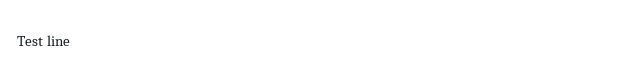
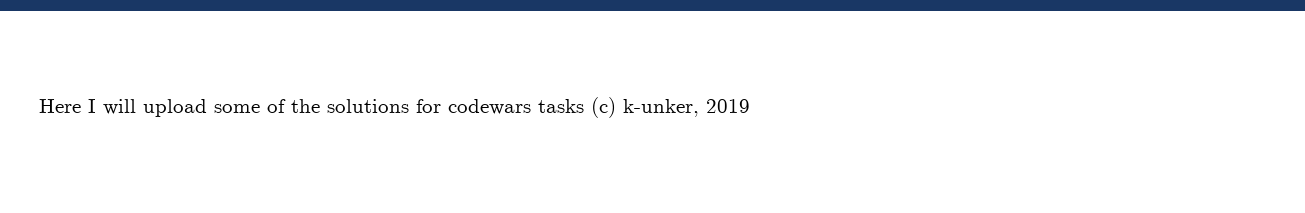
- Test line
+ Here I will upload some of the solutions for codewars tasks (c) k-unker, 2019

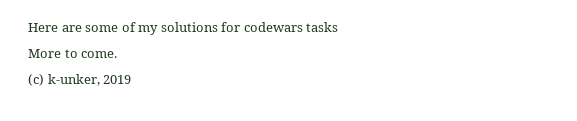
- Here I will upload some of the solutions for codewars tasks (c) k-unker, 2019
+ Here are some of my solutions for codewars tasks
+ More to come.
+ (c) k-unker, 2019

